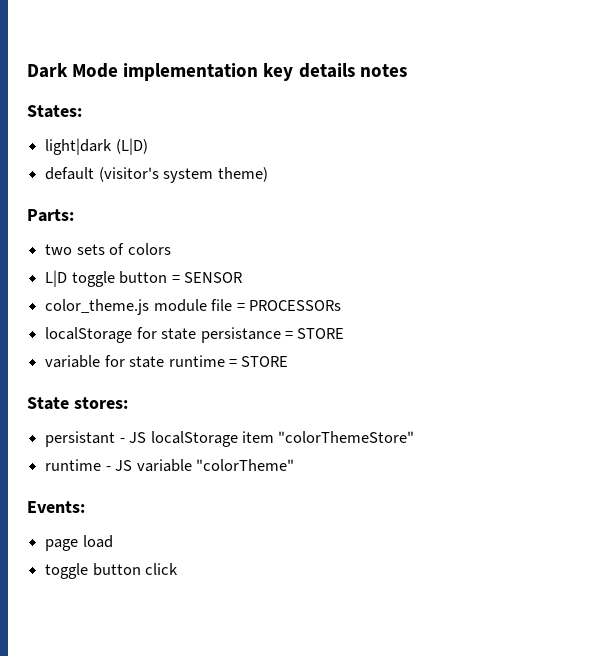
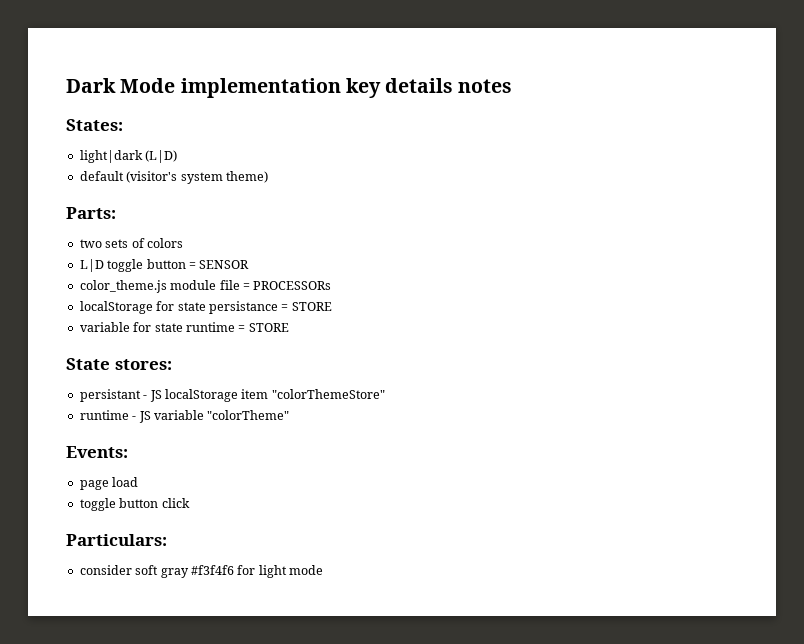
+ Particulars:
+ consider soft gray #f3f4f6 for light mode

